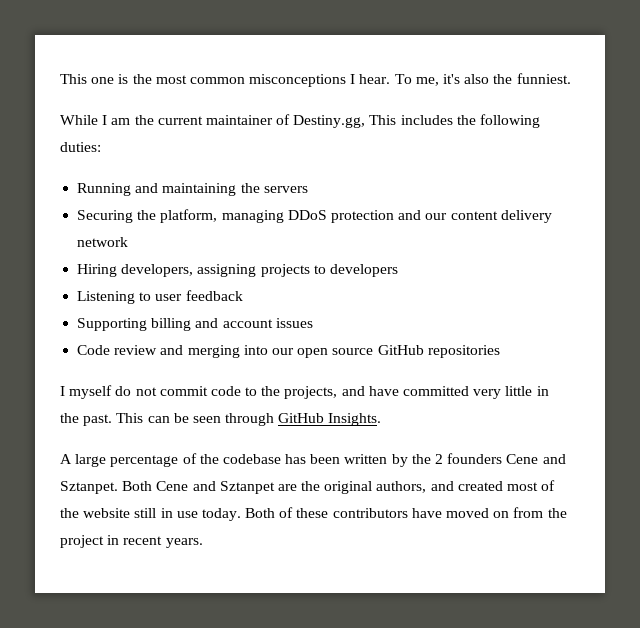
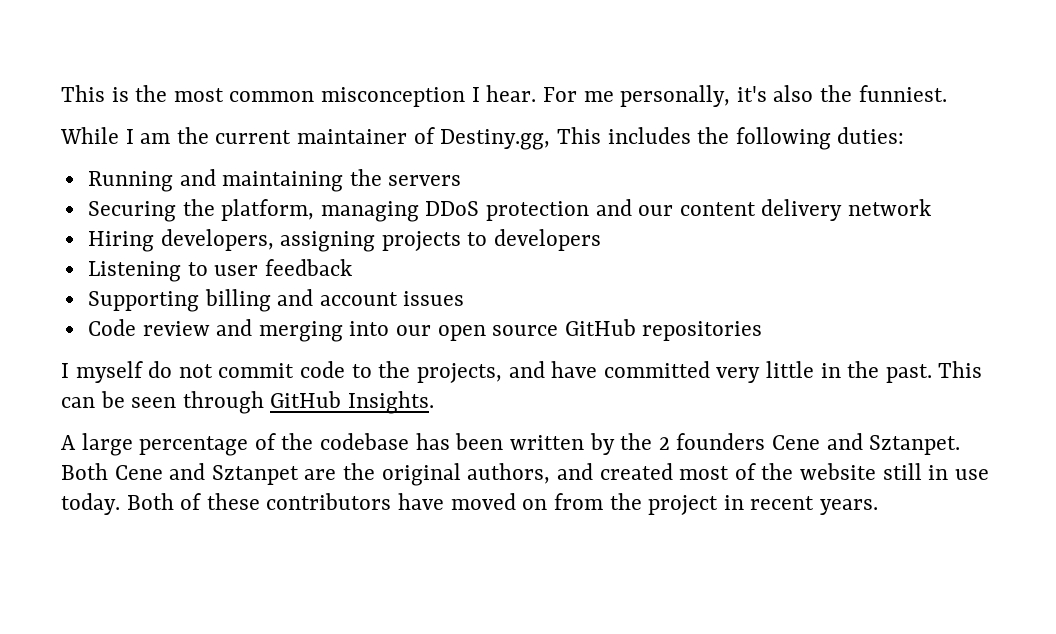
- This one is the most common misconceptions I hear.
+ This is the most common misconception I hear.
- To me, it's also the funniest.
+ For me personally, it's also the funniest.

